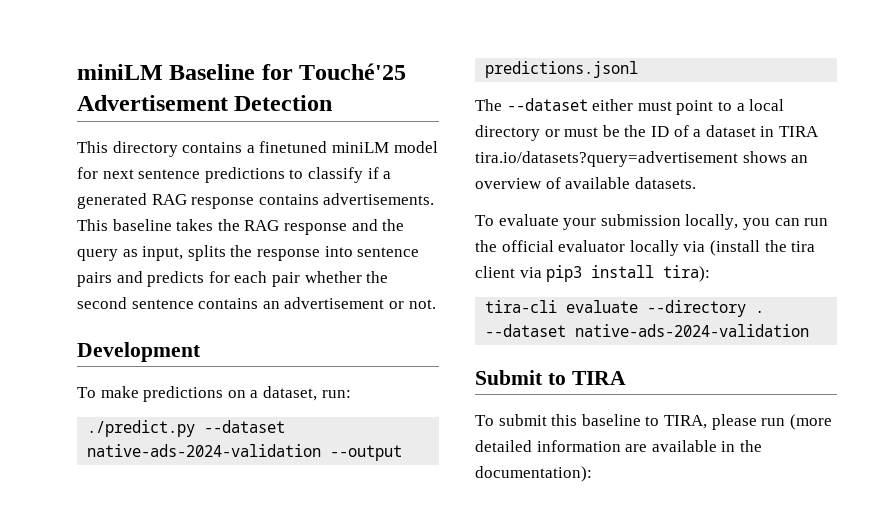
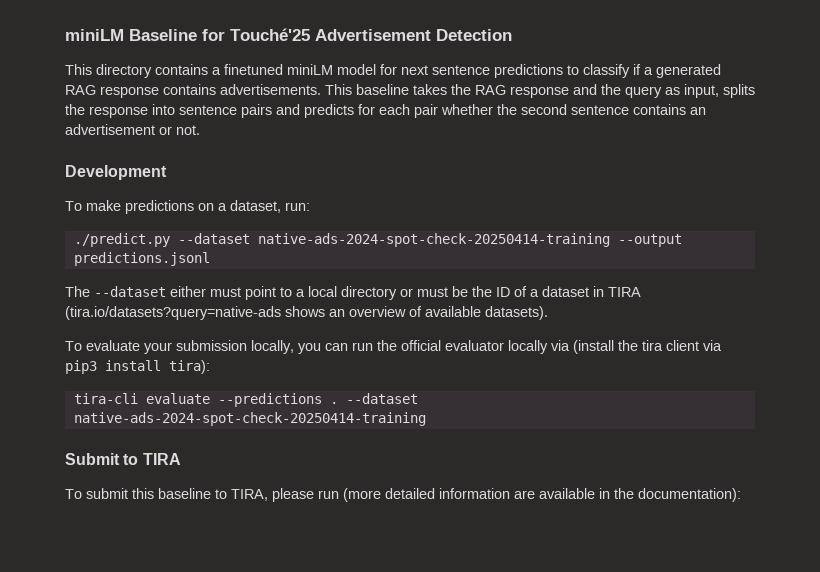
- ./predict.py --dataset native-ads-2024-validation --output predictions.jsonl
+ ./predict.py --dataset native-ads-2024-spot-check-20250414-training --output predictions.jsonl
- The --dataset either must point to a local directory or must be the ID of a dataset in TIRA tira.io/datasets?query=advertisement shows an overview of available datasets.
+ The --dataset either must point to a local directory or must be the ID of a dataset in TIRA (tira.io/datasets?query=native-ads shows an overview of available datasets).
- tira-cli evaluate --directory . --dataset native-ads-2024-validation
+ tira-cli evaluate --predictions . --dataset native-ads-2024-spot-check-20250414-training

